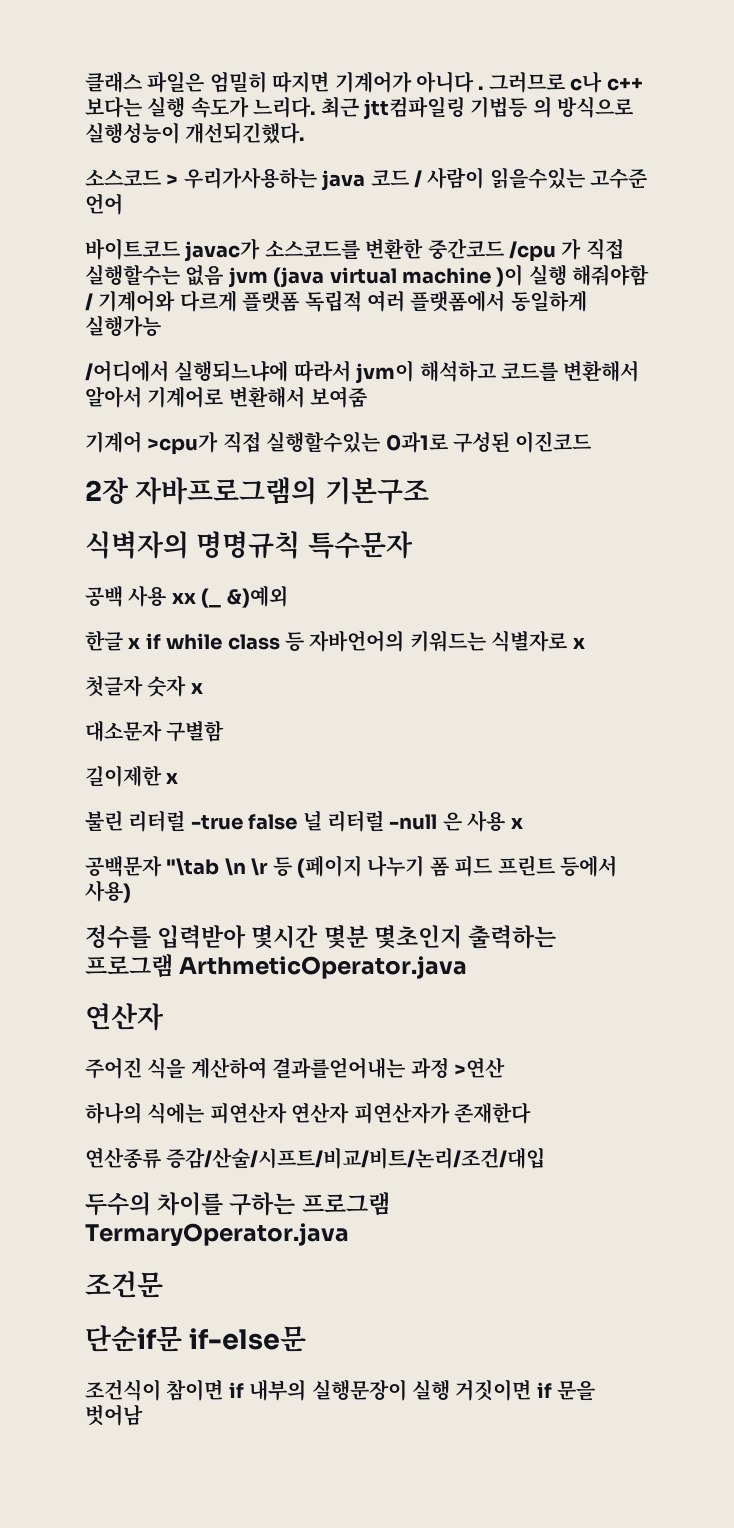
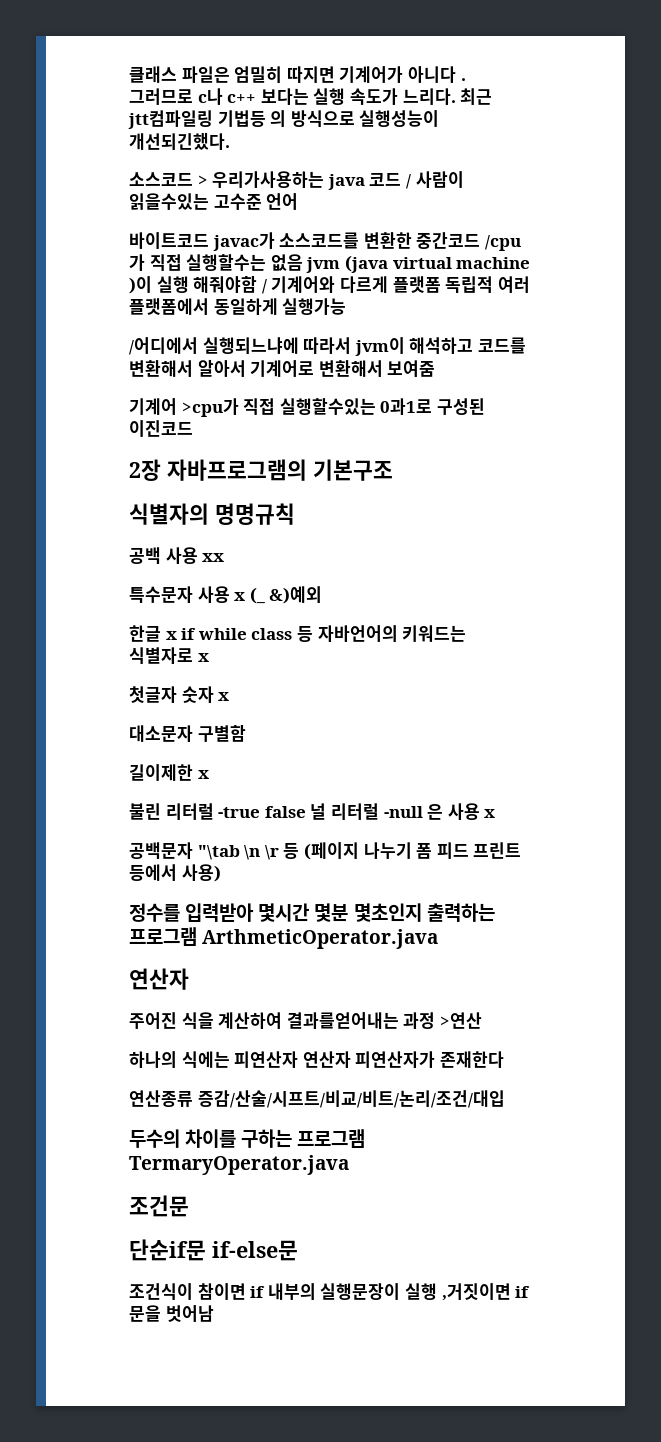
- 식벽자의 명명규칙 특수문자
+ 식별자의 명명규칙
- 공백 사용 xx (_ &)예외
+ 공백 사용 xx
+ 특수문자 사용 x (_ &)예외
- 조건식이 참이면 if 내부의 실행문장이 실행 거짓이면 if 문을 벗어남
+ 조건식이 참이면 if 내부의 실행문장이 실행 ,거짓이면 if 문을 벗어남

